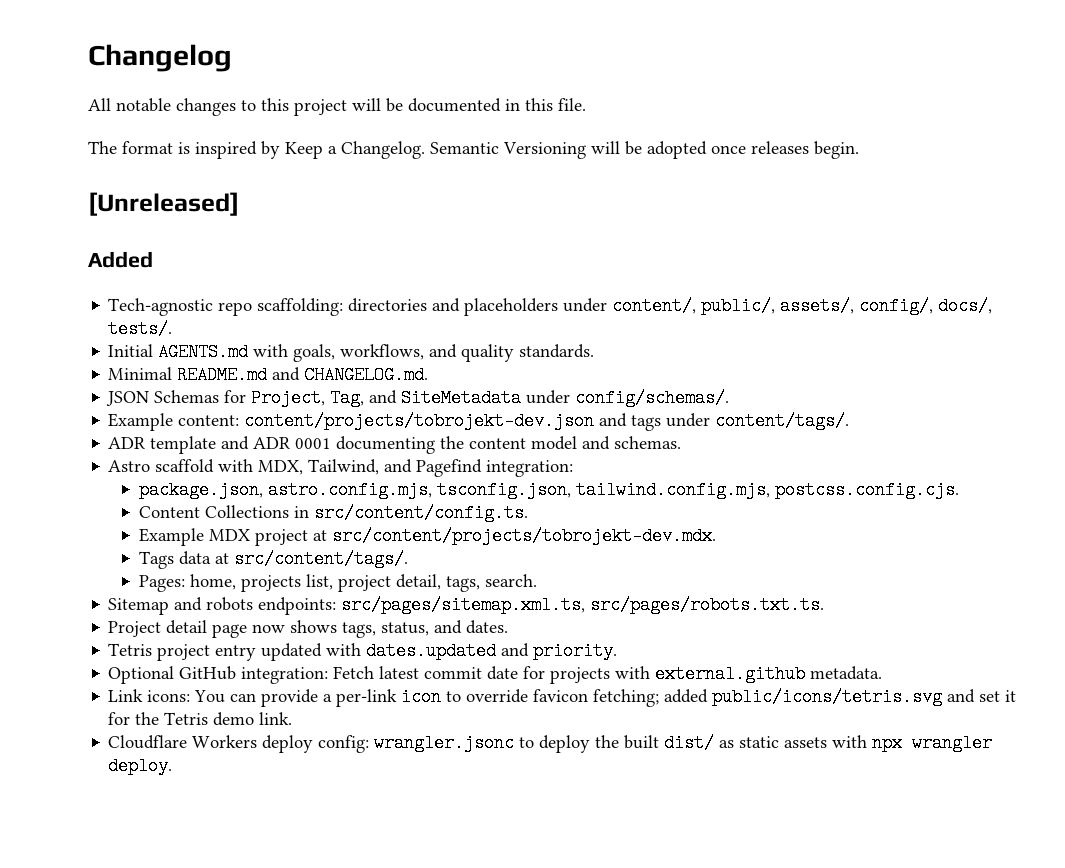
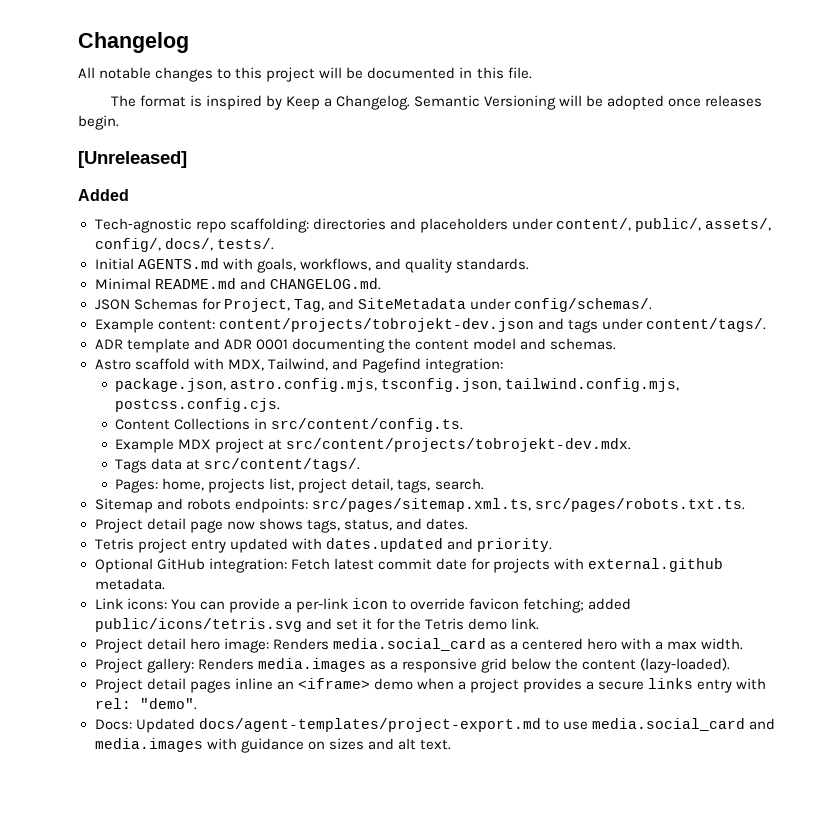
- Cloudflare Workers deploy config: wrangler.jsonc to deploy the built dist/ as static assets with npx wrangler deploy.
+ Project detail hero image: Renders media.social_card as a centered hero with a max width.
+ Project gallery: Renders media.images as a responsive grid below the content (lazy-loaded).
+ Project detail pages inline an <iframe> demo when a project provides a secure links entry with rel: "demo".
+ Docs: Updated docs/agent-templates/project-export.md to use media.social_card and media.images with guidance on sizes and alt text.

